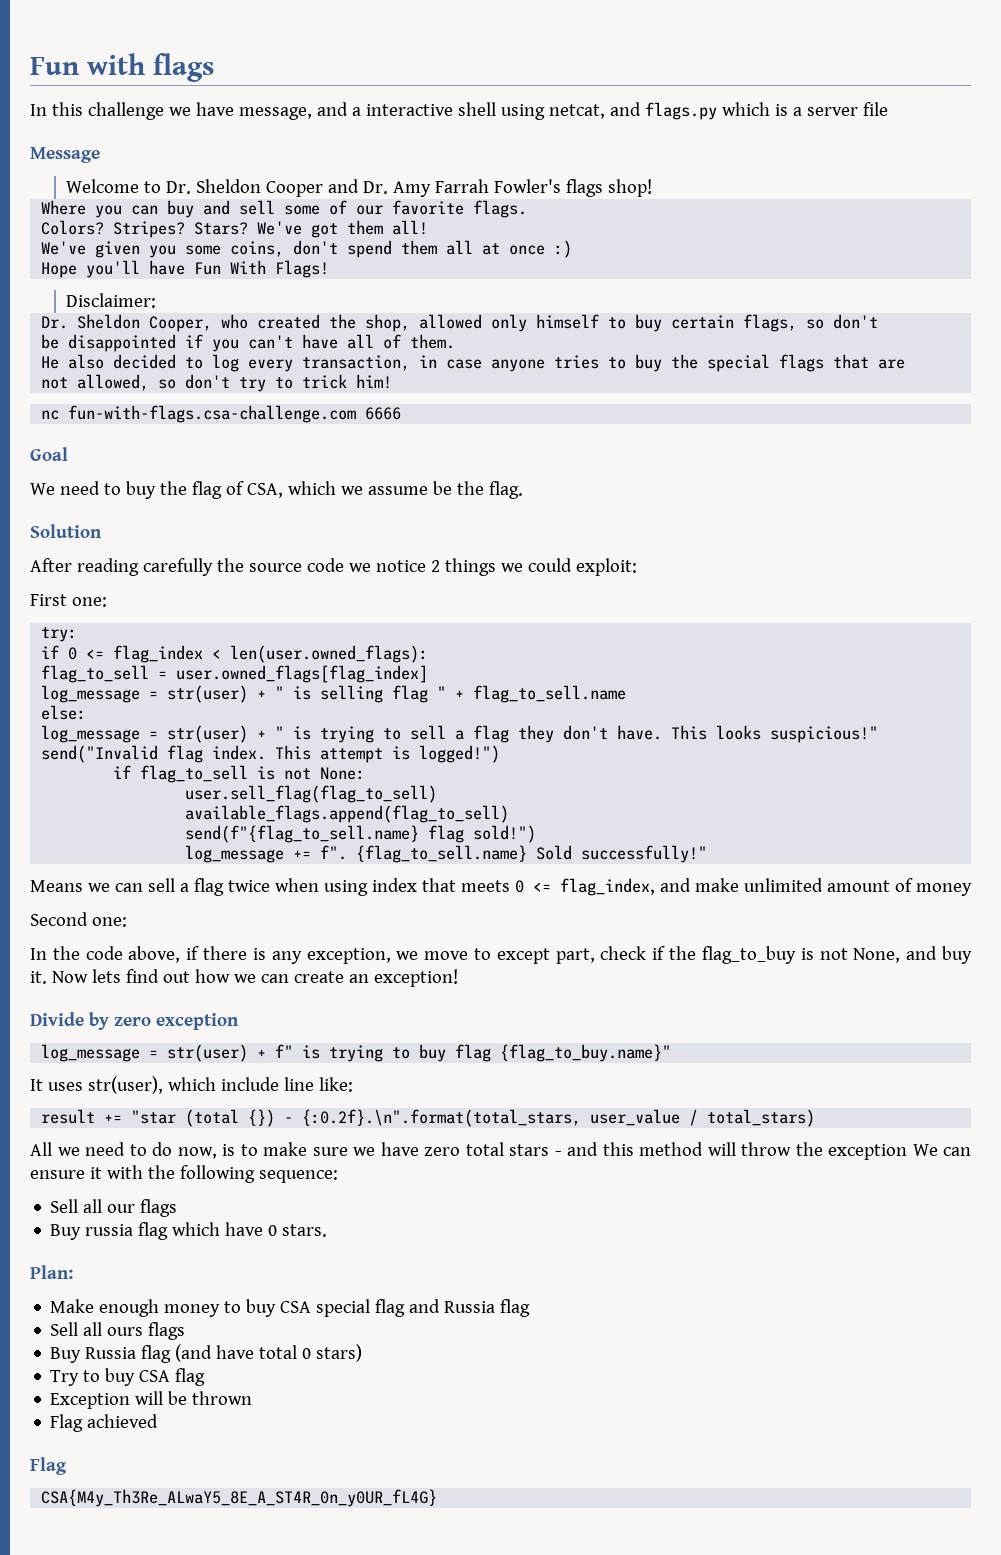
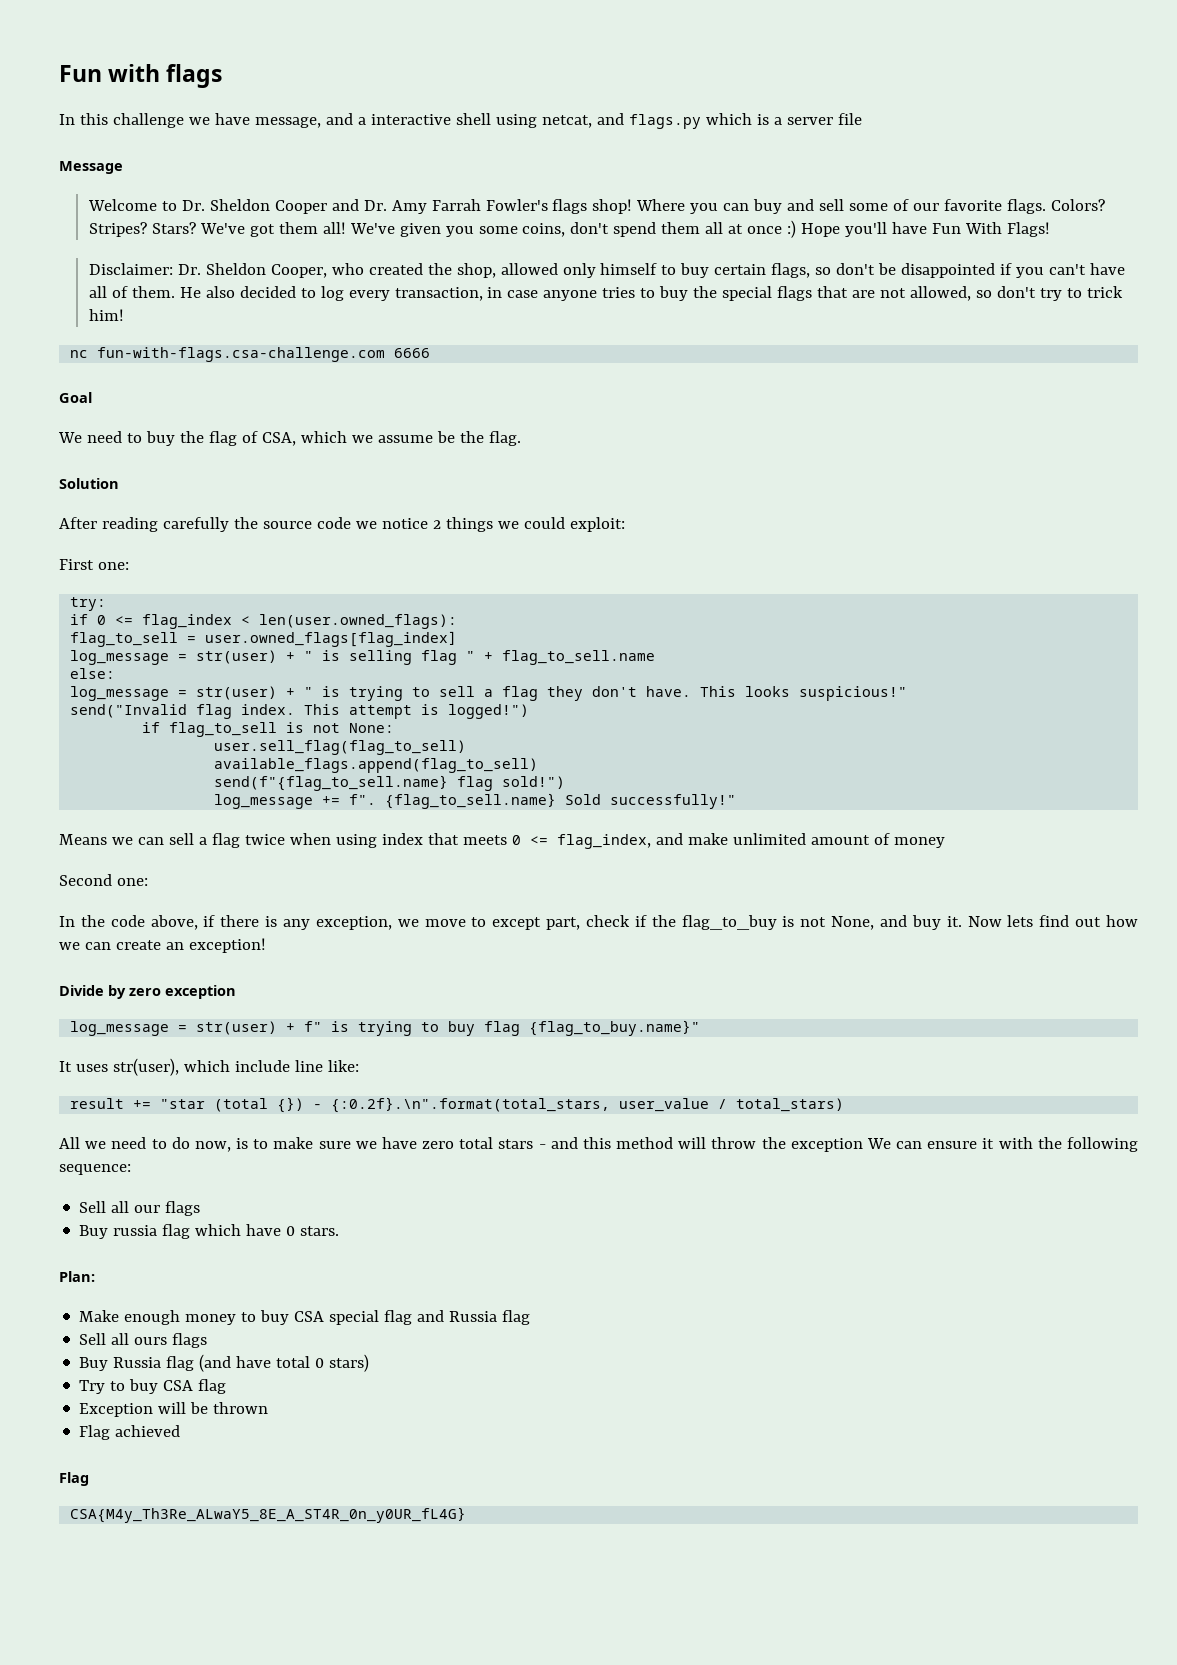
- Welcome to Dr. Sheldon Cooper and Dr. Amy Farrah Fowler's flags shop!
- Where you can buy and sell some of our favorite flags.
- Colors?
+ Welcome to Dr. Sheldon Cooper and Dr. Amy Farrah Fowler's flags shop! Where you can buy and sell some of our favorite flags. Colors?
- We've got them all!
- We've given you some coins, don't spend them all at once :)
- Hope you'll have Fun With Flags!
+ We've got them all! We've given you some coins, don't spend them all at once :) Hope you'll have Fun With Flags!
- Disclaimer:
- Dr. Sheldon Cooper, who created the shop, allowed only himself to buy certain flags, so don't
- be disappointed if you can't have all of them.
- He also decided to log every transaction, in case anyone tries to buy the special flags that are
- not allowed, so don't try to trick him!
+ Disclaimer: Dr. Sheldon Cooper, who created the shop, allowed only himself to buy certain flags, so don't be disappointed if you can't have all of them. He also decided to log every transaction, in case anyone tries to buy the special flags that are not allowed, so don't try to trick him!

